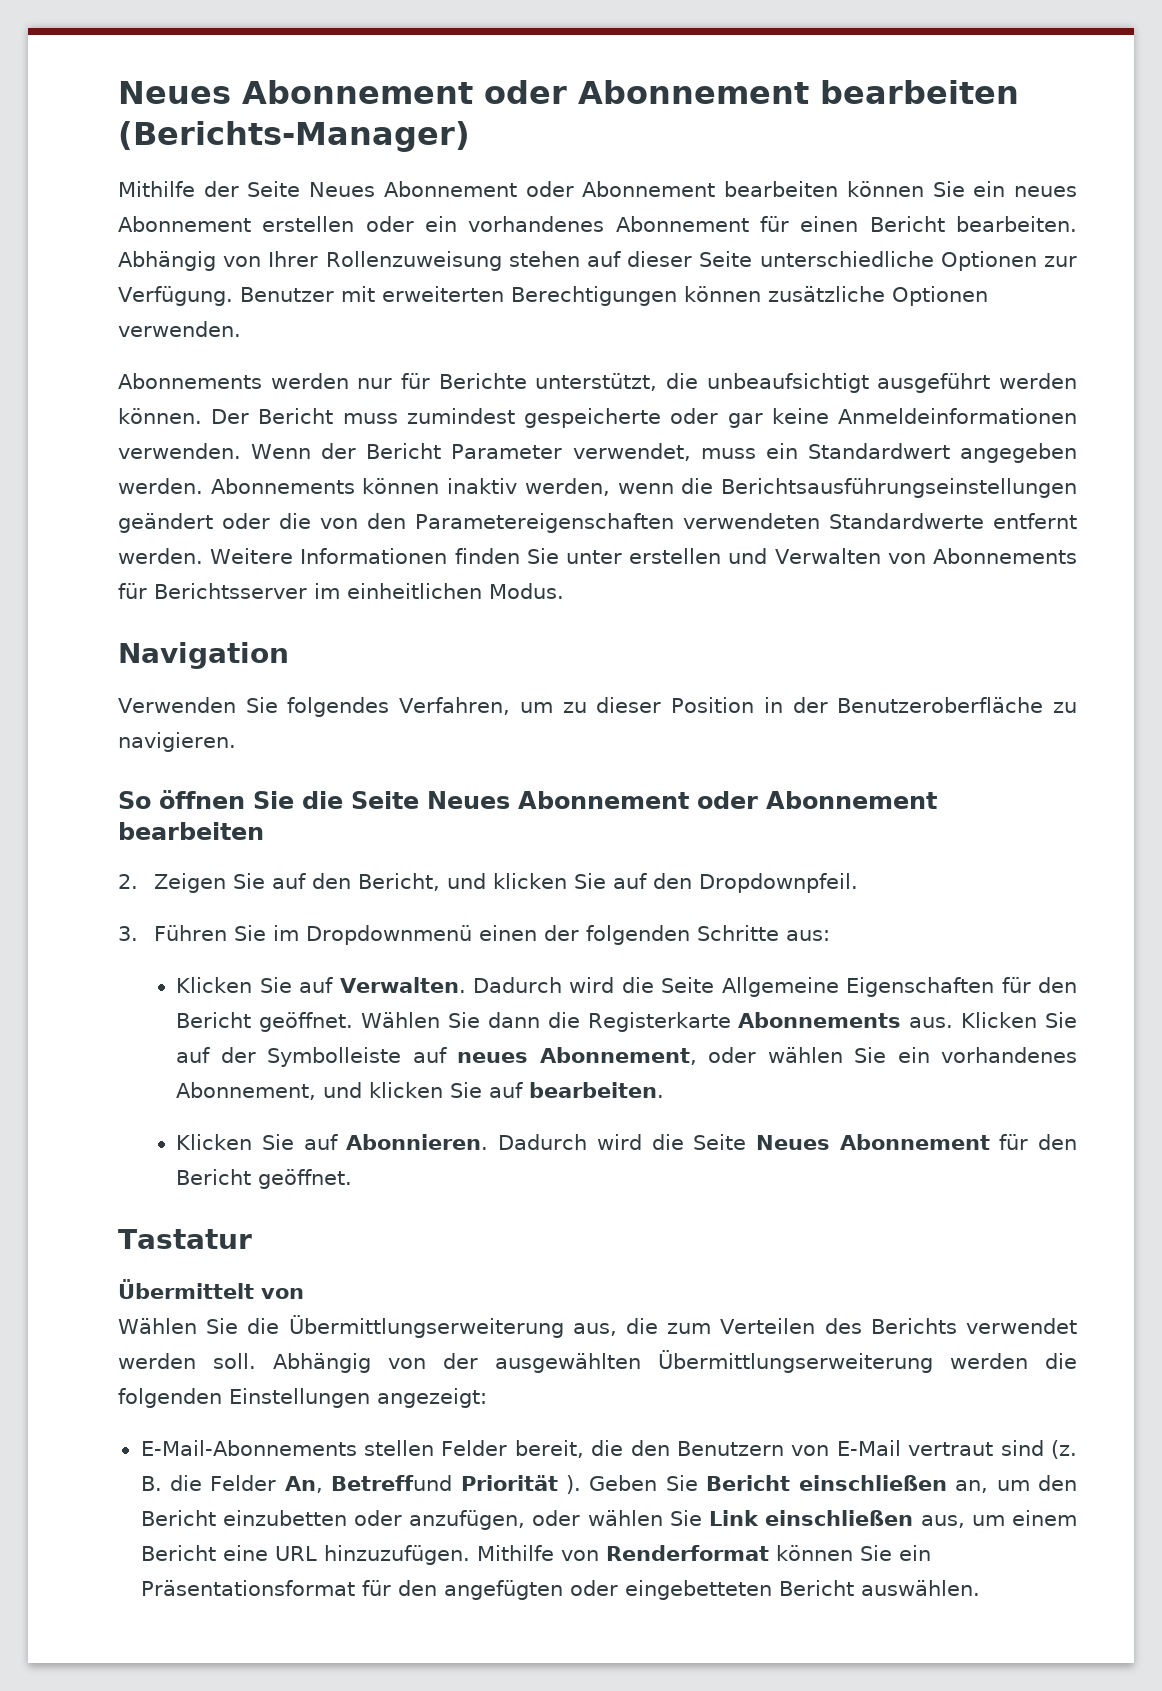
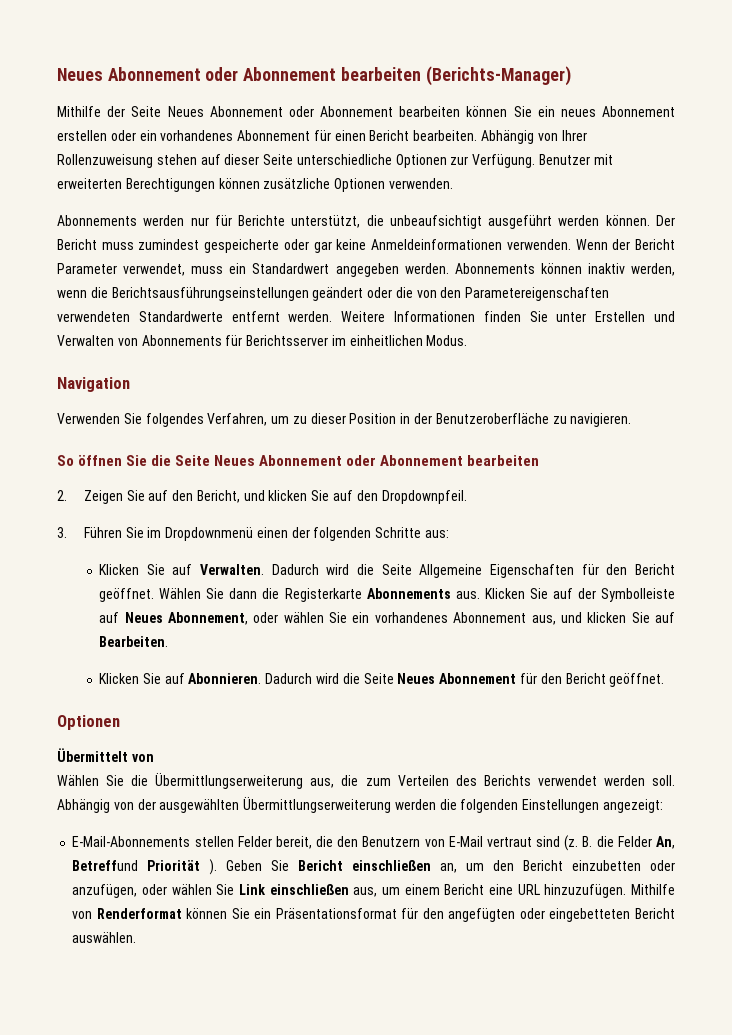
- Weitere Informationen finden Sie unter erstellen und Verwalten von Abonnements für Berichtsserver im einheitlichen Modus.
+ Weitere Informationen finden Sie unter Erstellen und Verwalten von Abonnements für Berichtsserver im einheitlichen Modus.
- Klicken Sie auf der Symbolleiste auf neues Abonnement, oder wählen Sie ein vorhandenes Abonnement, und klicken Sie auf bearbeiten.
+ Klicken Sie auf der Symbolleiste auf Neues Abonnement, oder wählen Sie ein vorhandenes Abonnement aus, und klicken Sie auf Bearbeiten.
  Dadurch wird die Seite Neues Abonnement für den Bericht geöffnet.
- Tastatur
+ Optionen

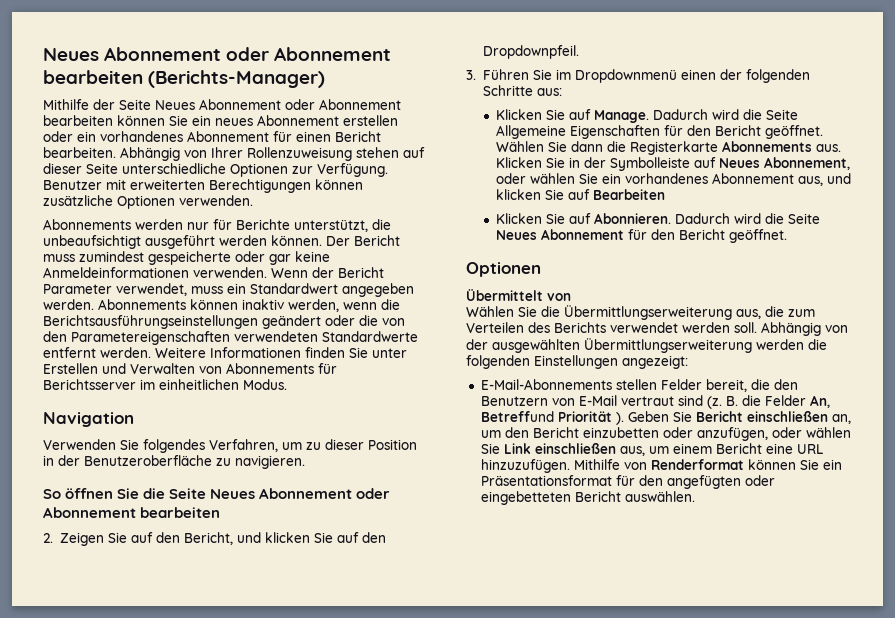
- Klicken Sie auf Verwalten.
+ Klicken Sie auf Manage.
- Klicken Sie auf der Symbolleiste auf Neues Abonnement, oder wählen Sie ein vorhandenes Abonnement aus, und klicken Sie auf Bearbeiten.
+ Klicken Sie in der Symbolleiste auf Neues Abonnement, oder wählen Sie ein vorhandenes Abonnement aus, und klicken Sie auf Bearbeiten

